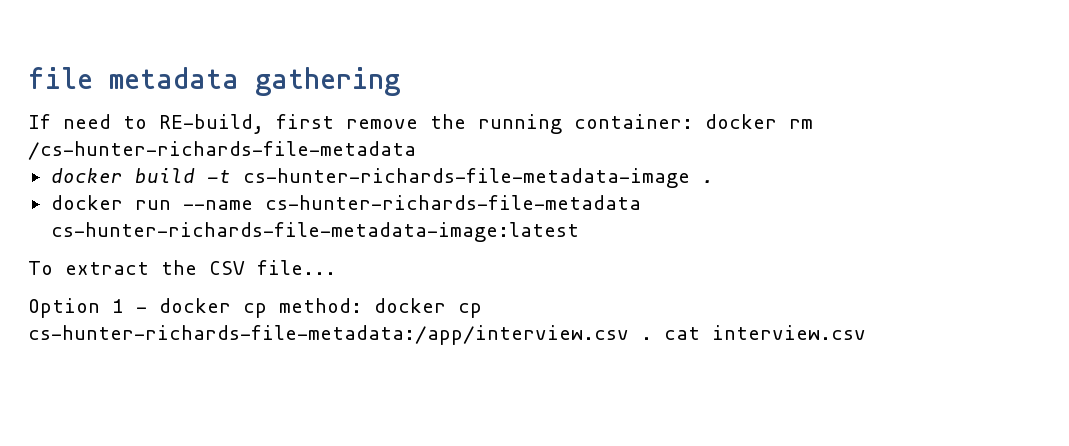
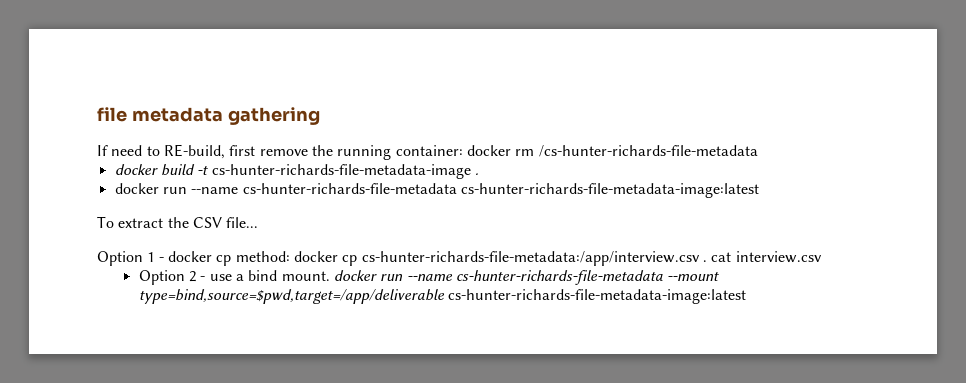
+ Option 2 - use a bind mount. docker run --name cs-hunter-richards-file-metadata --mount type=bind,source=$pwd,target=/app/deliverable cs-hunter-richards-file-metadata-image:latest

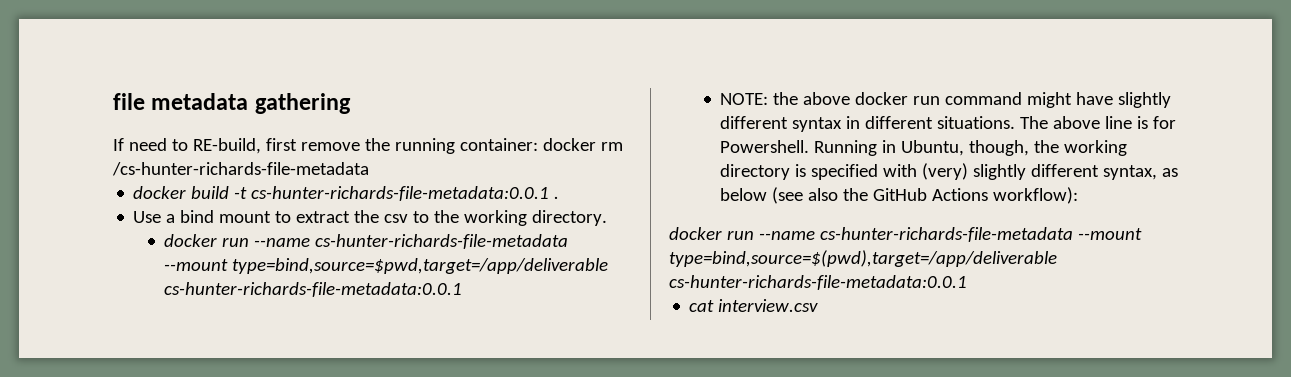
- docker build -t cs-hunter-richards-file-metadata-image .
+ docker build -t cs-hunter-richards-file-metadata:0.0.1 .
- docker run --name cs-hunter-richards-file-metadata cs-hunter-richards-file-metadata-image:latest
- To extract the CSV file...
- Option 1 - docker cp method: docker cp cs-hunter-richards-file-metadata:/app/interview.csv . cat interview.csv
- Option 2 - use a bind mount. docker run --name cs-hunter-richards-file-metadata --mount type=bind,source=$pwd,target=/app/deliverable cs-hunter-richards-file-metadata-image:latest
+ Use a bind mount to extract the csv to the working directory.
+ docker run --name cs-hunter-richards-file-metadata --mount type=bind,source=$pwd,target=/app/deliverable cs-hunter-richards-file-metadata:0.0.1
+ NOTE: the above docker run command might have slightly different syntax in different situations. The above line is for Powershell. Running in Ubuntu, though, the working directory is specified with (very) slightly different syntax, as below (see also the GitHub Actions workflow):
+ docker run --name cs-hunter-richards-file-metadata --mount type=bind,source=$(pwd),target=/app/deliverable cs-hunter-richards-file-metadata:0.0.1
+ cat interview.csv

